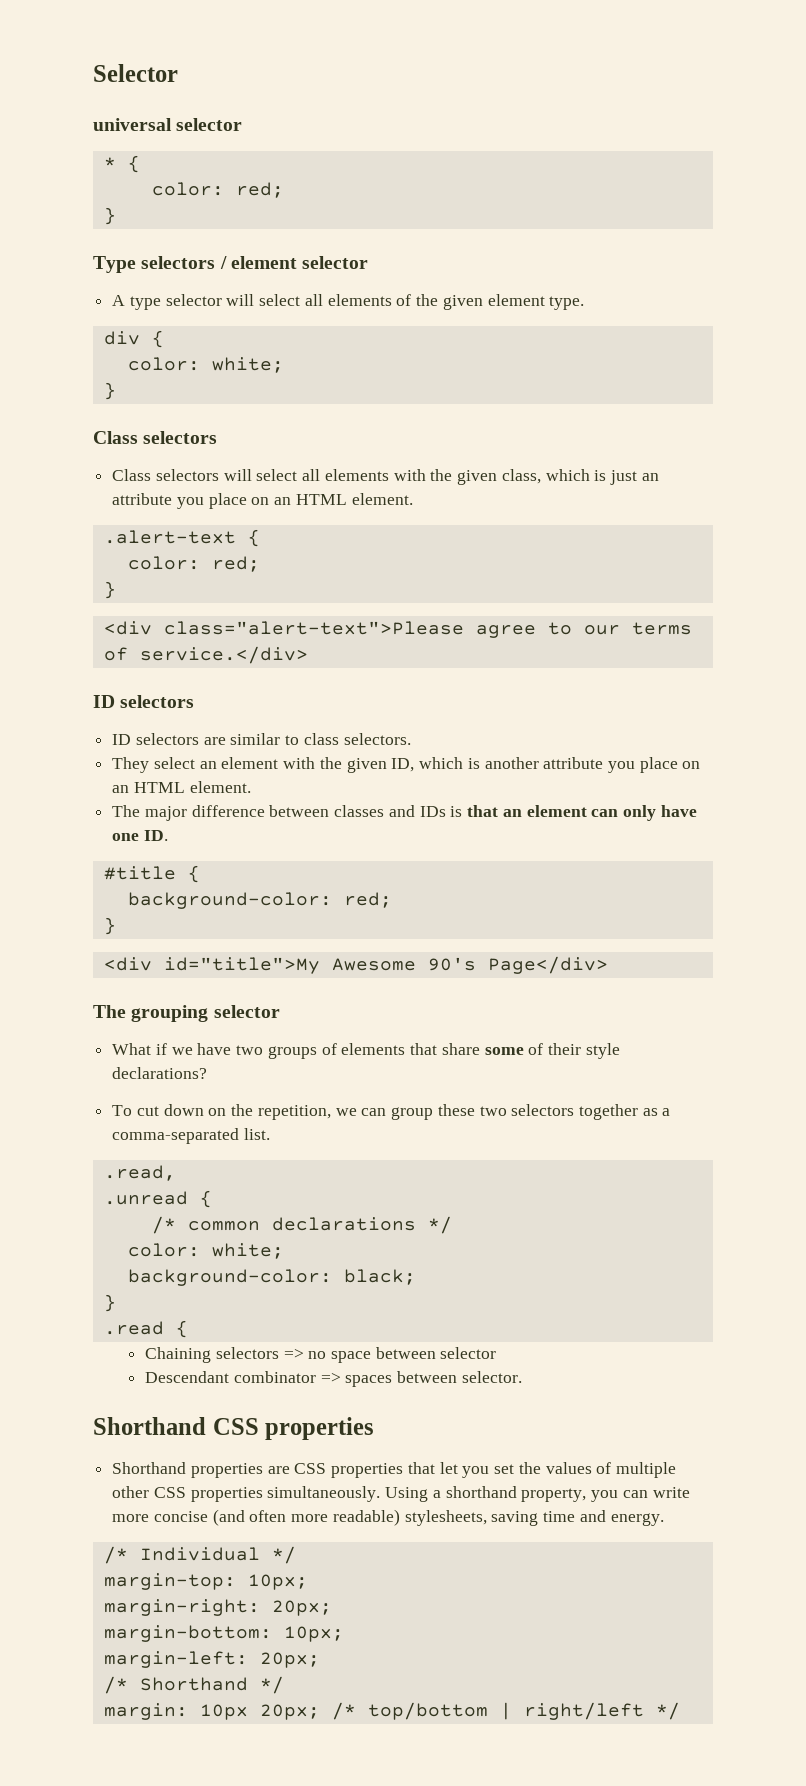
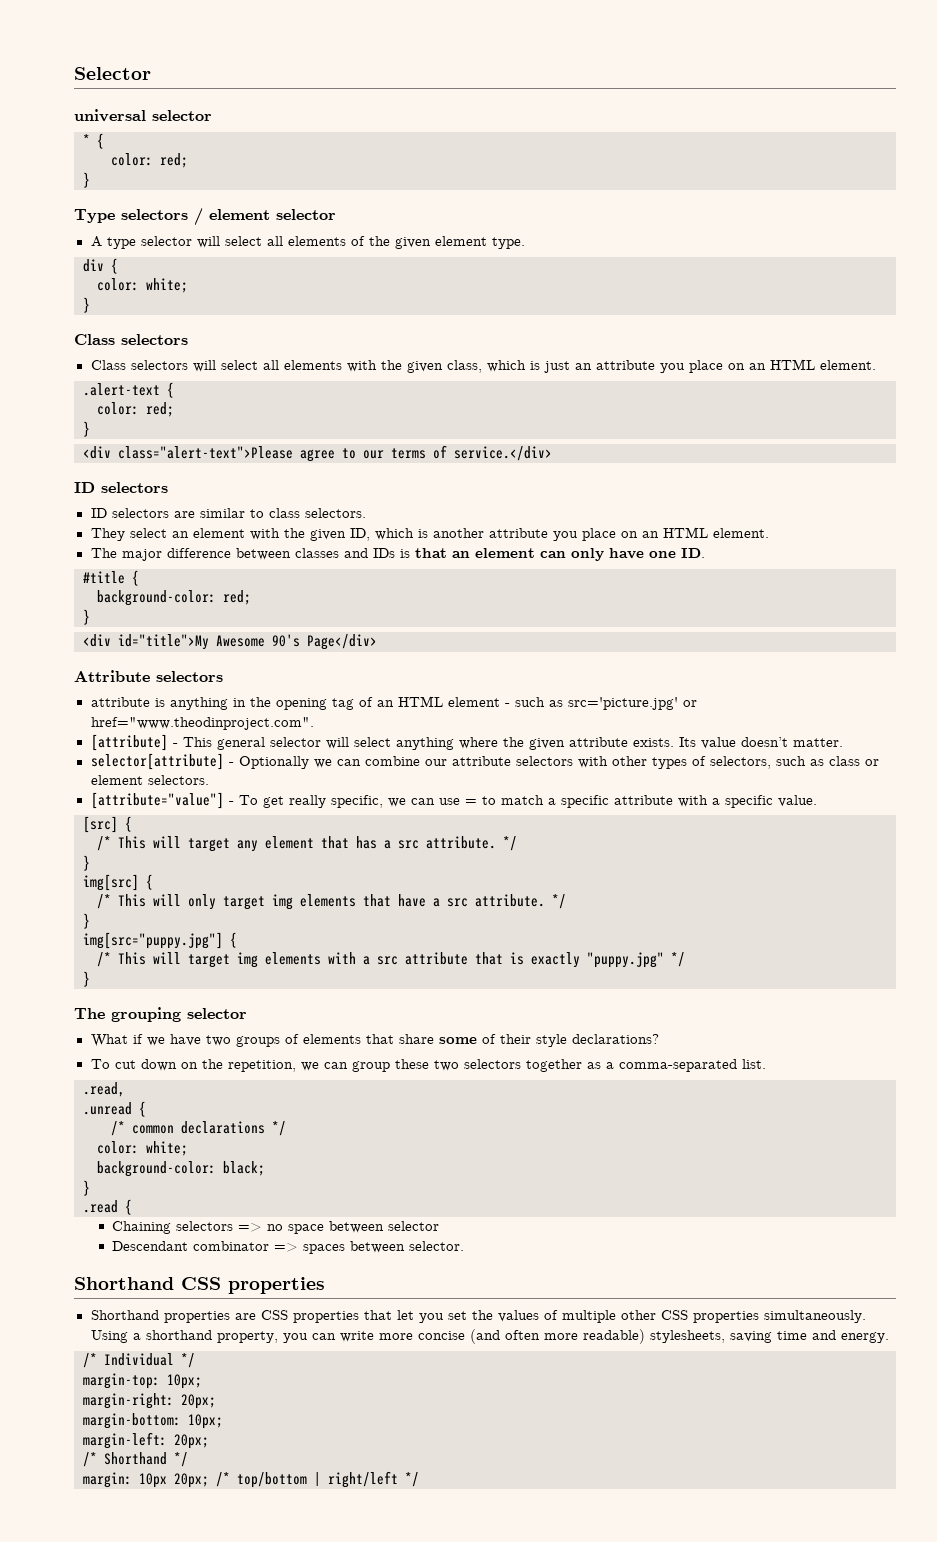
+ Attribute selectors
+ attribute is anything in the opening tag of an HTML element - such as src='picture.jpg' or href="www.theodinproject.com".
+ [attribute] - This general selector will select anything where the given attribute exists. Its value doesn’t matter.
+ selector[attribute] - Optionally we can combine our attribute selectors with other types of selectors, such as class or element selectors.
+ [attribute="value"] - To get really specific, we can use = to match a specific attribute with a specific value.
+ [src] {
+ /* This will target any element that has a src attribute. */
+ }
+ img[src] {
+ /* This will only target img elements that have a src attribute. */
+ }
+ img[src="puppy.jpg"] {
+ /* This will target img elements with a src attribute that is exactly "puppy.jpg" */
+ }

